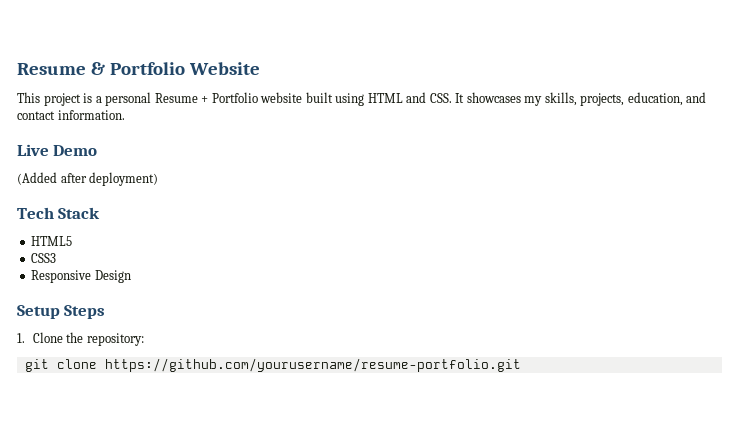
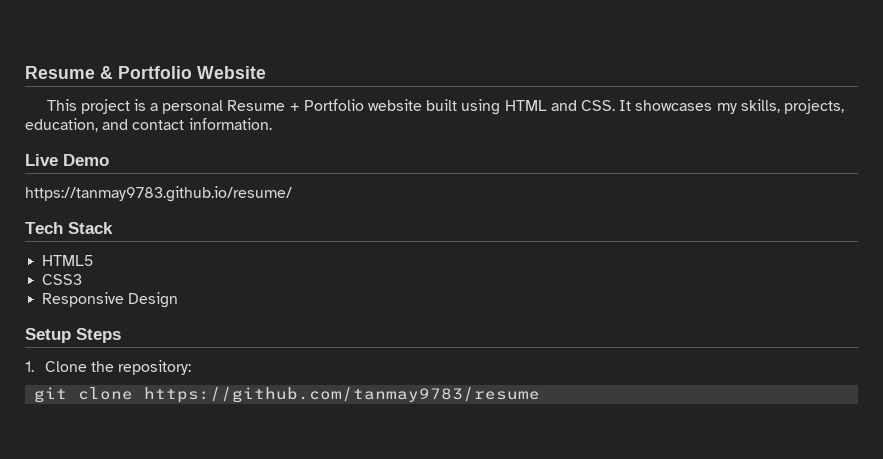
- (Added after deployment)
+ https://tanmay9783.github.io/resume/
- git clone https://github.com/yourusername/resume-portfolio.git
+ git clone https://github.com/tanmay9783/resume

